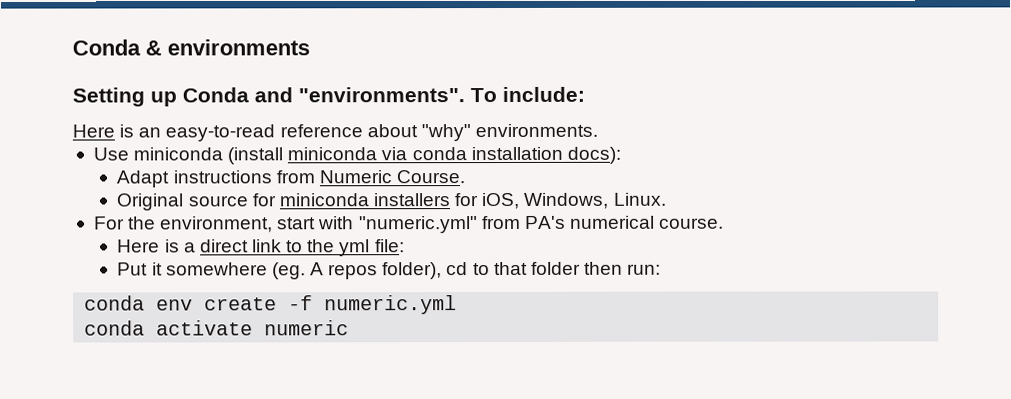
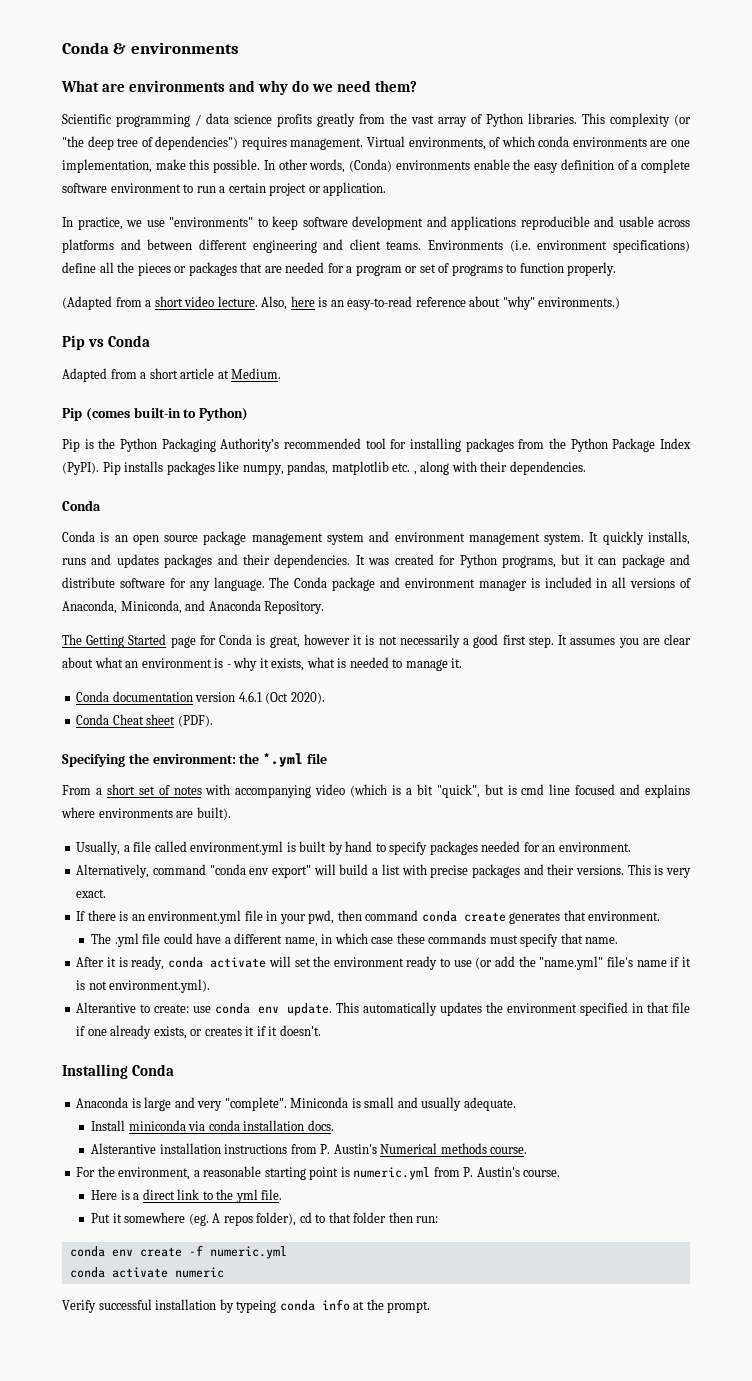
- Setting up Conda and "environments". To include:
- Here is an easy-to-read reference about "why" environments.
- Use miniconda (install miniconda via conda installation docs):
- Adapt instructions from Numeric Course.
- Original source for miniconda installers for iOS, Windows, Linux.
- For the environment, start with "numeric.yml" from PA's numerical course.
+ What are environments and why do we need them?
+ Scientific programming / data science profits greatly from the vast array of Python libraries. This complexity (or "the deep tree of dependencies") requires management. Virtual environments, of which conda environments are one implementation, make this possible. In other words, (Conda) environments enable the easy definition of a complete software environment to run a certain project or application.
+ In practice, we use "environments" to keep software development and applications reproducible and usable across platforms and between different engineering and client teams. Environments (i.e. environment specifications) define all the pieces or packages that are needed for a program or set of programs to function properly.
+ (Adapted from a short video lecture. Also, here is an easy-to-read reference about "why" environments.)
+ Pip vs Conda
+ Adapted from a short article at Medium.
+ Pip (comes built-in to Python)
+ Pip is the Python Packaging Authority’s recommended tool for installing packages from the Python Package Index (PyPI). Pip installs packages like numpy, pandas, matplotlib etc. , along with their dependencies.
+ Conda
+ Conda is an open source package management system and environment management system. It quickly installs, runs and updates packages and their dependencies. It was created for Python programs, but it can package and distribute software for any language. The Conda package and environment manager is included in all versions of Anaconda, Miniconda, and Anaconda Repository.
+ The Getting Started page for Conda is great, however it is not necessarily a good first step. It assumes you are clear about what an environment is - why it exists, what is needed to manage it.
+ Conda documentation version 4.6.1 (Oct 2020).
+ Conda Cheat sheet (PDF).
+ Specifying the environment: the *.yml file
+ From a short set of notes with accompanying video (which is a bit "quick", but is cmd line focused and explains where environments are built).
+ Usually, a file called environment.yml is built by hand to specify packages needed for an environment.
+ Alternatively, command "conda env export" will build a list with precise packages and their versions. This is very exact.
+ If there is an environment.yml file in your pwd, then command conda create generates that environment.
+ The .yml file could have a different name, in which case these commands must specify that name.
+ After it is ready, conda activate will set the environment ready to use (or add the "name.yml" file's name if it is not environment.yml).
+ Alterantive to create: use conda env update. This automatically updates the environment specified in that file if one already exists, or creates it if it doesn't.
+ Installing Conda
+ Anaconda is large and very "complete". Miniconda is small and usually adequate.
+ Install miniconda via conda installation docs.
+ Alsterantive installation instructions from P. Austin's Numerical methods course.
+ For the environment, a reasonable starting point is numeric.yml from P. Austin's course.
- Here is a direct link to the yml file:
+ Here is a direct link to the yml file.
+ Verify successful installation by typeing conda info at the prompt.

